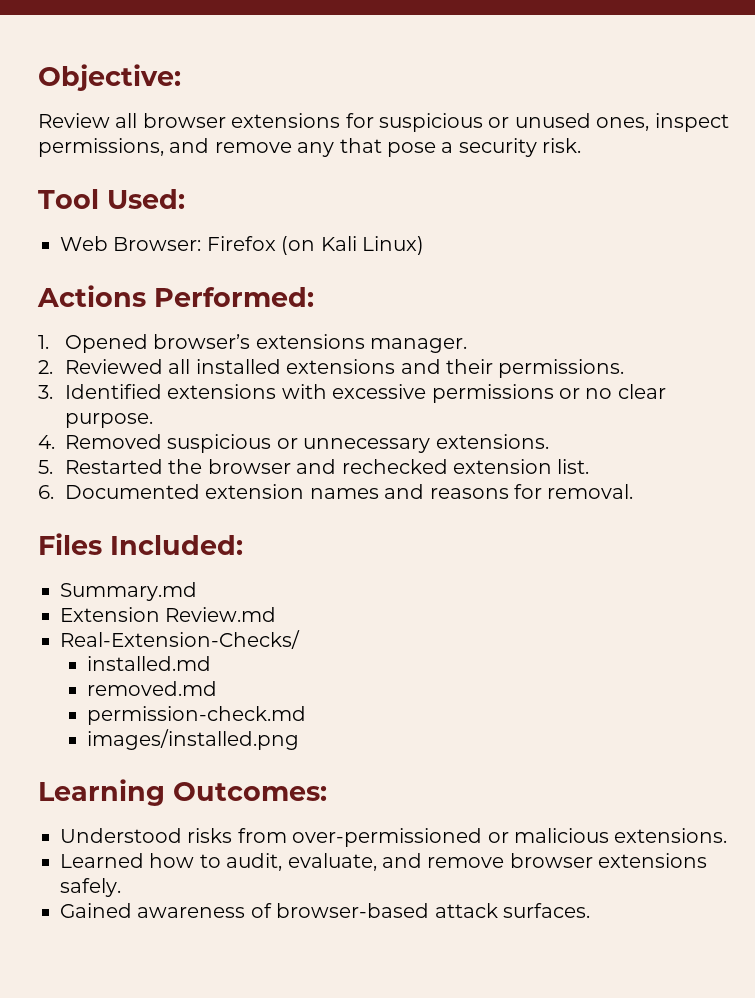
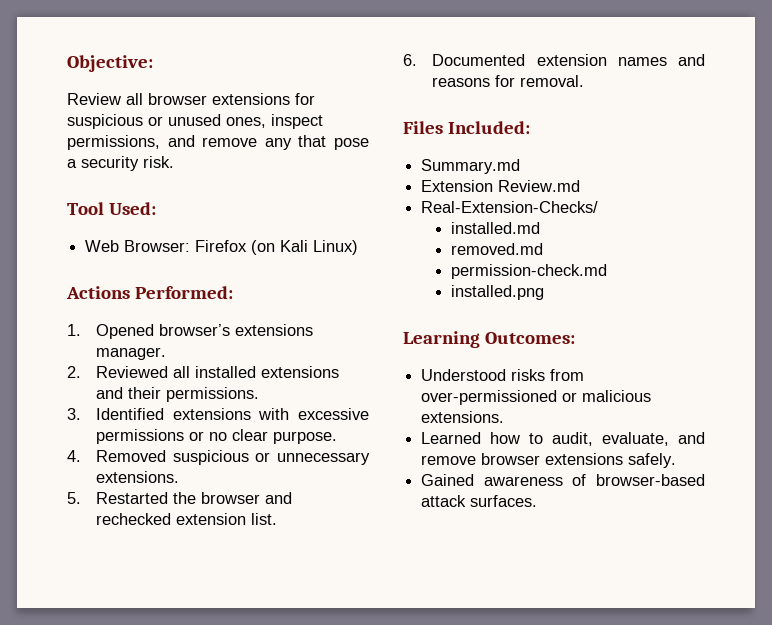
- images/installed.png
+ installed.png

